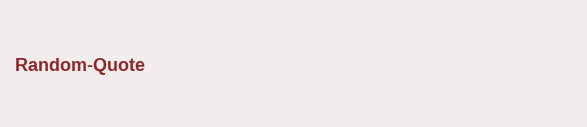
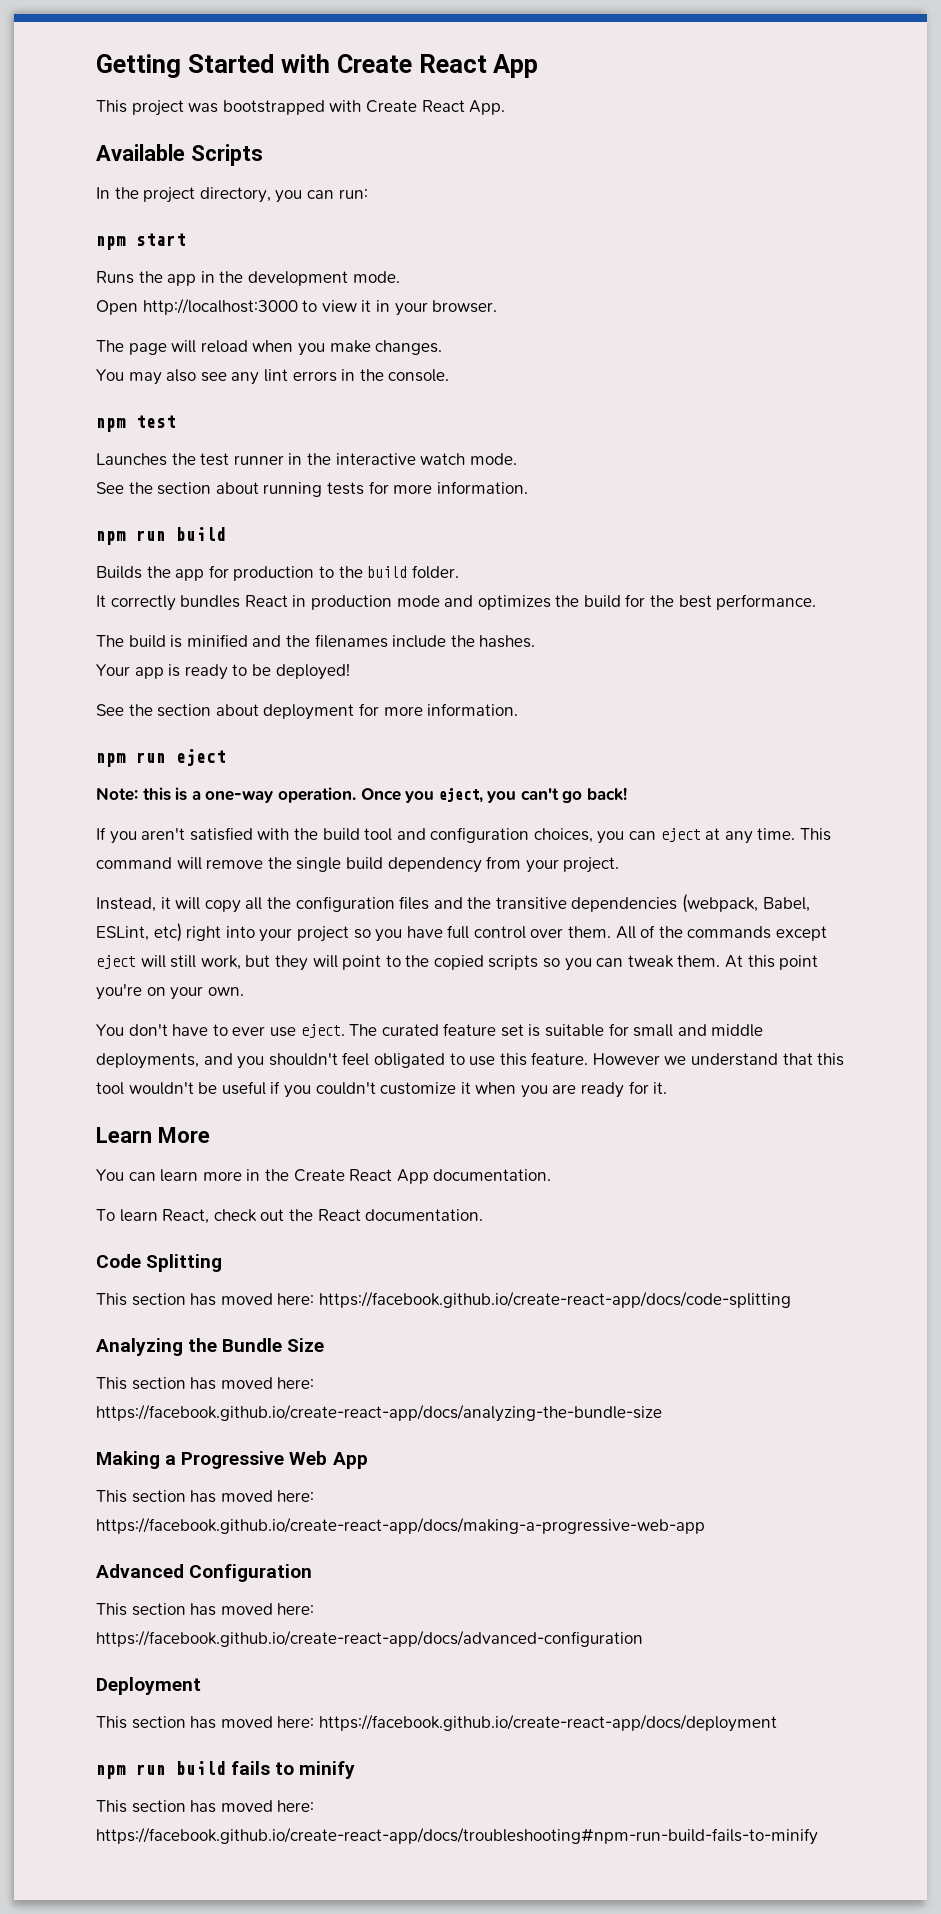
- Random-Quote
+ Getting Started with Create React App
+ This project was bootstrapped with Create React App.
+ Available Scripts
+ In the project directory, you can run:
+ npm start
+ Runs the app in the development mode.
+ Open http://localhost:3000 to view it in your browser.
+ The page will reload when you make changes.
+ You may also see any lint errors in the console.
+ npm test
+ Launches the test runner in the interactive watch mode.
+ See the section about running tests for more information.
+ npm run build
+ Builds the app for production to the build folder.
+ It correctly bundles React in production mode and optimizes the build for the best performance.
+ The build is minified and the filenames include the hashes.
+ Your app is ready to be deployed!
+ See the section about deployment for more information.
+ npm run eject
+ Note: this is a one-way operation. Once you eject, you can't go back!
+ If you aren't satisfied with the build tool and configuration choices, you can eject at any time. This command will remove the single build dependency from your project.
+ Instead, it will copy all the configuration files and the transitive dependencies (webpack, Babel, ESLint, etc) right into your project so you have full control over them. All of the commands except eject will still work, but they will point to the copied scripts so you can tweak them. At this point you're on your own.
+ You don't have to ever use eject. The curated feature set is suitable for small and middle deployments, and you shouldn't feel obligated to use this feature. However we understand that this tool wouldn't be useful if you couldn't customize it when you are ready for it.
+ Learn More
+ You can learn more in the Create React App documentation.
+ To learn React, check out the React documentation.
+ Code Splitting
+ This section has moved here: https://facebook.github.io/create-react-app/docs/code-splitting
+ Analyzing the Bundle Size
+ This section has moved here: https://facebook.github.io/create-react-app/docs/analyzing-the-bundle-size
+ Making a Progressive Web App
+ This section has moved here: https://facebook.github.io/create-react-app/docs/making-a-progressive-web-app
+ Advanced Configuration
+ This section has moved here: https://facebook.github.io/create-react-app/docs/advanced-configuration
+ Deployment
+ This section has moved here: https://facebook.github.io/create-react-app/docs/deployment
+ npm run build fails to minify
+ This section has moved here: https://facebook.github.io/create-react-app/docs/troubleshooting#npm-run-build-fails-to-minify

